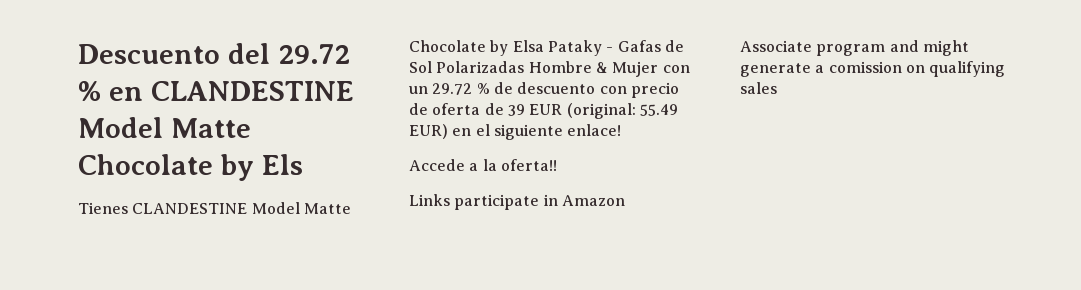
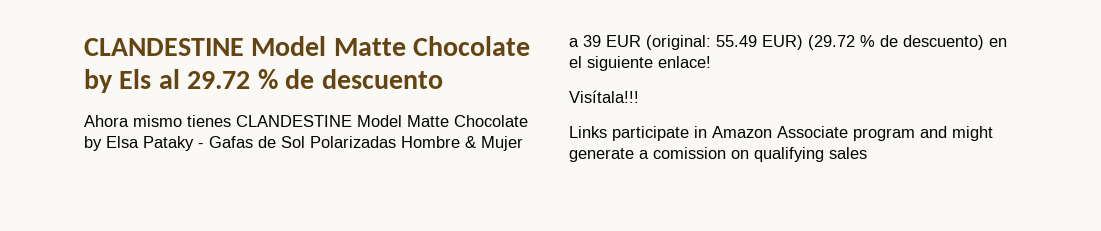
- Descuento del 29.72 % en CLANDESTINE Model Matte Chocolate by Els
- Tienes CLANDESTINE Model Matte Chocolate by Elsa Pataky - Gafas de Sol Polarizadas Hombre & Mujer con un 29.72 % de descuento con precio de oferta de 39 EUR (original: 55.49 EUR) en el siguiente enlace!
+ CLANDESTINE Model Matte Chocolate by Els al 29.72 % de descuento
+ Ahora mismo tienes CLANDESTINE Model Matte Chocolate by Elsa Pataky - Gafas de Sol Polarizadas Hombre & Mujer a 39 EUR (original: 55.49 EUR) (29.72 % de descuento) en el siguiente enlace!
- Accede a la oferta!!
+ Visítala!!!

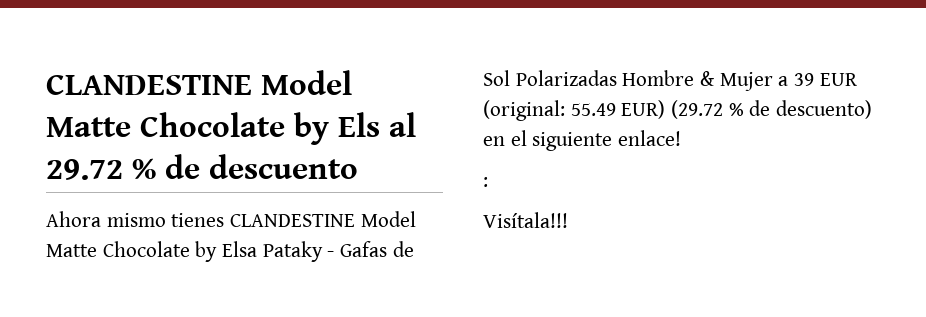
+ :
- Links participate in Amazon Associate program and might generate a comission on qualifying sales

